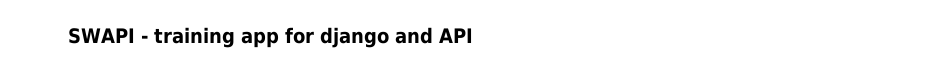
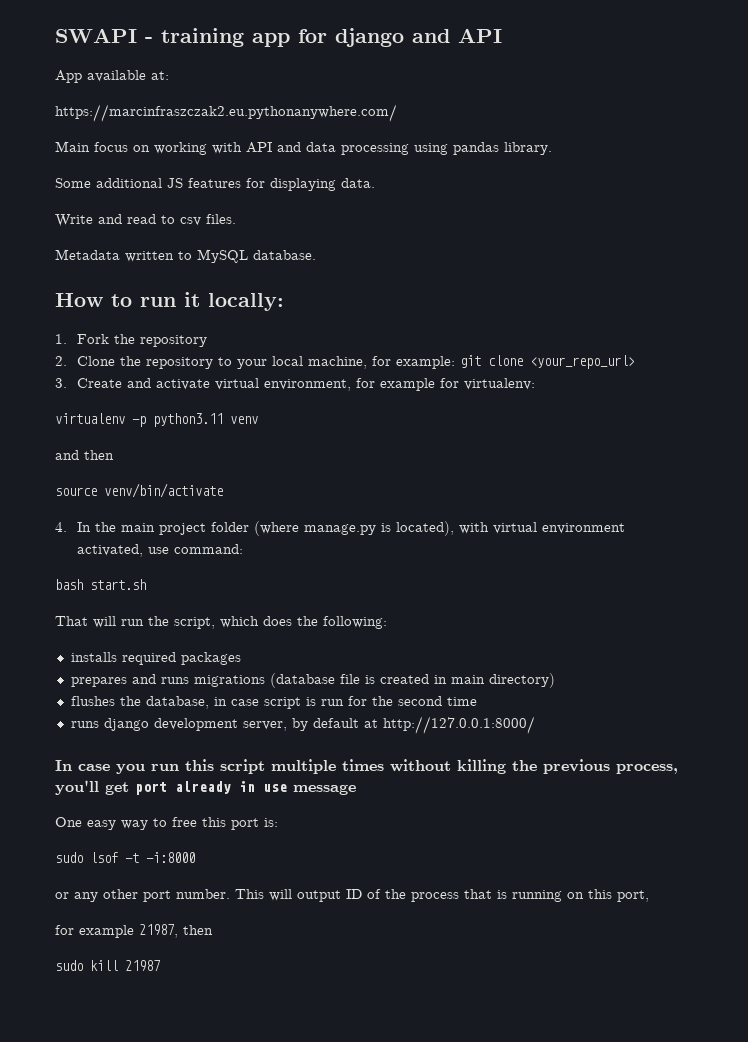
+ App available at:
+ https://marcinfraszczak2.eu.pythonanywhere.com/
+ Main focus on working with API and data processing using pandas library.
+ Some additional JS features for displaying data.
+ Write and read to csv files.
+ Metadata written to MySQL database.
+ How to run it locally:
+ 1. Fork the repository
+ 2. Clone the repository to your local machine, for example: git clone <your_repo_url>
+ 3. Create and activate virtual environment, for example for virtualenv:
+ virtualenv -p python3.11 venv
+ and then
+ source venv/bin/activate
+ 4. In the main project folder (where manage.py is located), with virtual environment activated, use command:
+ bash start.sh
+ That will run the script, which does the following:
+ installs required packages
+ prepares and runs migrations (database file is created in main directory)
+ flushes the database, in case script is run for the second time
+ runs django development server, by default at http://127.0.0.1:8000/
+ In case you run this script multiple times without killing the previous process, you'll get port already in use message
+ One easy way to free this port is:
+ sudo lsof -t -i:8000
+ or any other port number. This will output ID of the process that is running on this port,
+ for example 21987, then
+ sudo kill 21987

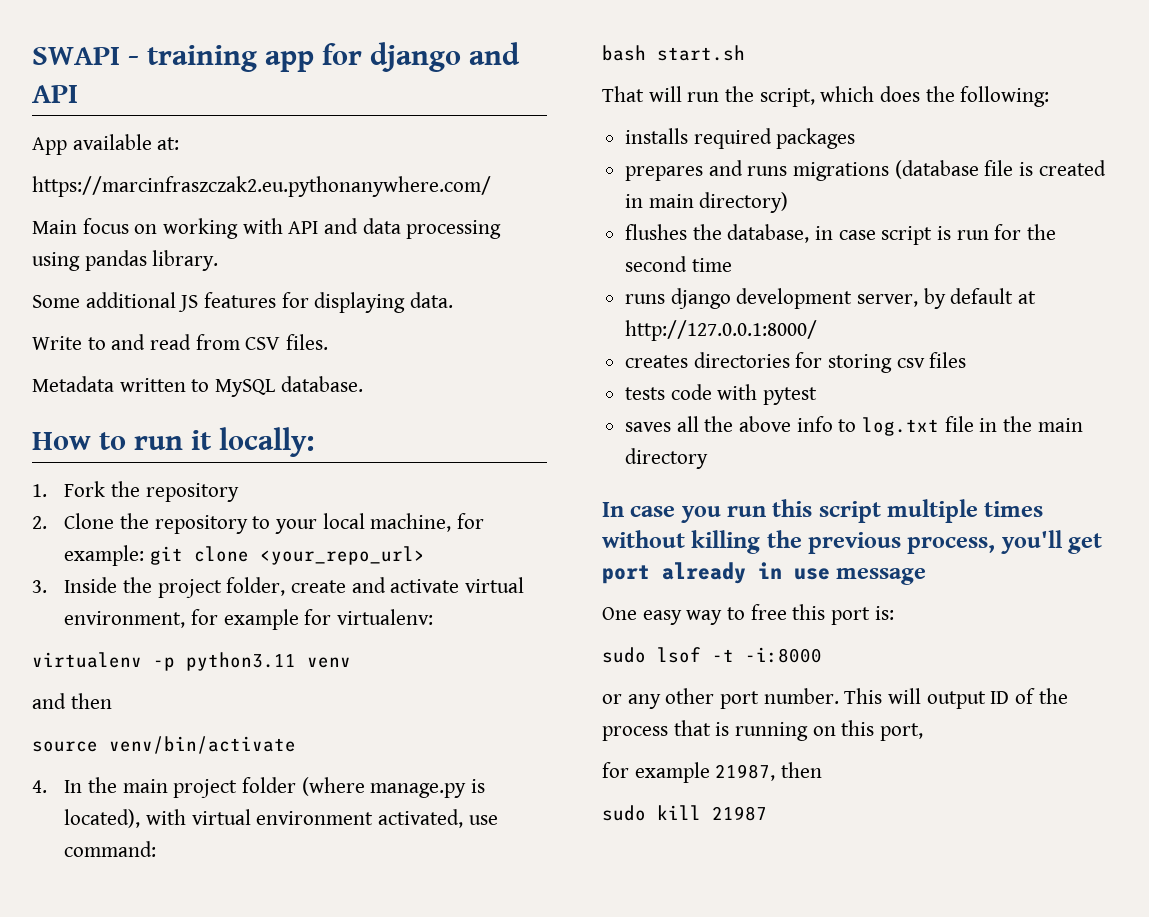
- Write and read to csv files.
+ Write to and read from CSV files.
- 3. Create and activate virtual environment, for example for virtualenv:
+ 3. Inside the project folder, create and activate virtual environment, for example for virtualenv:
+ creates directories for storing csv files
+ tests code with pytest
+ saves all the above info to log.txt file in the main directory

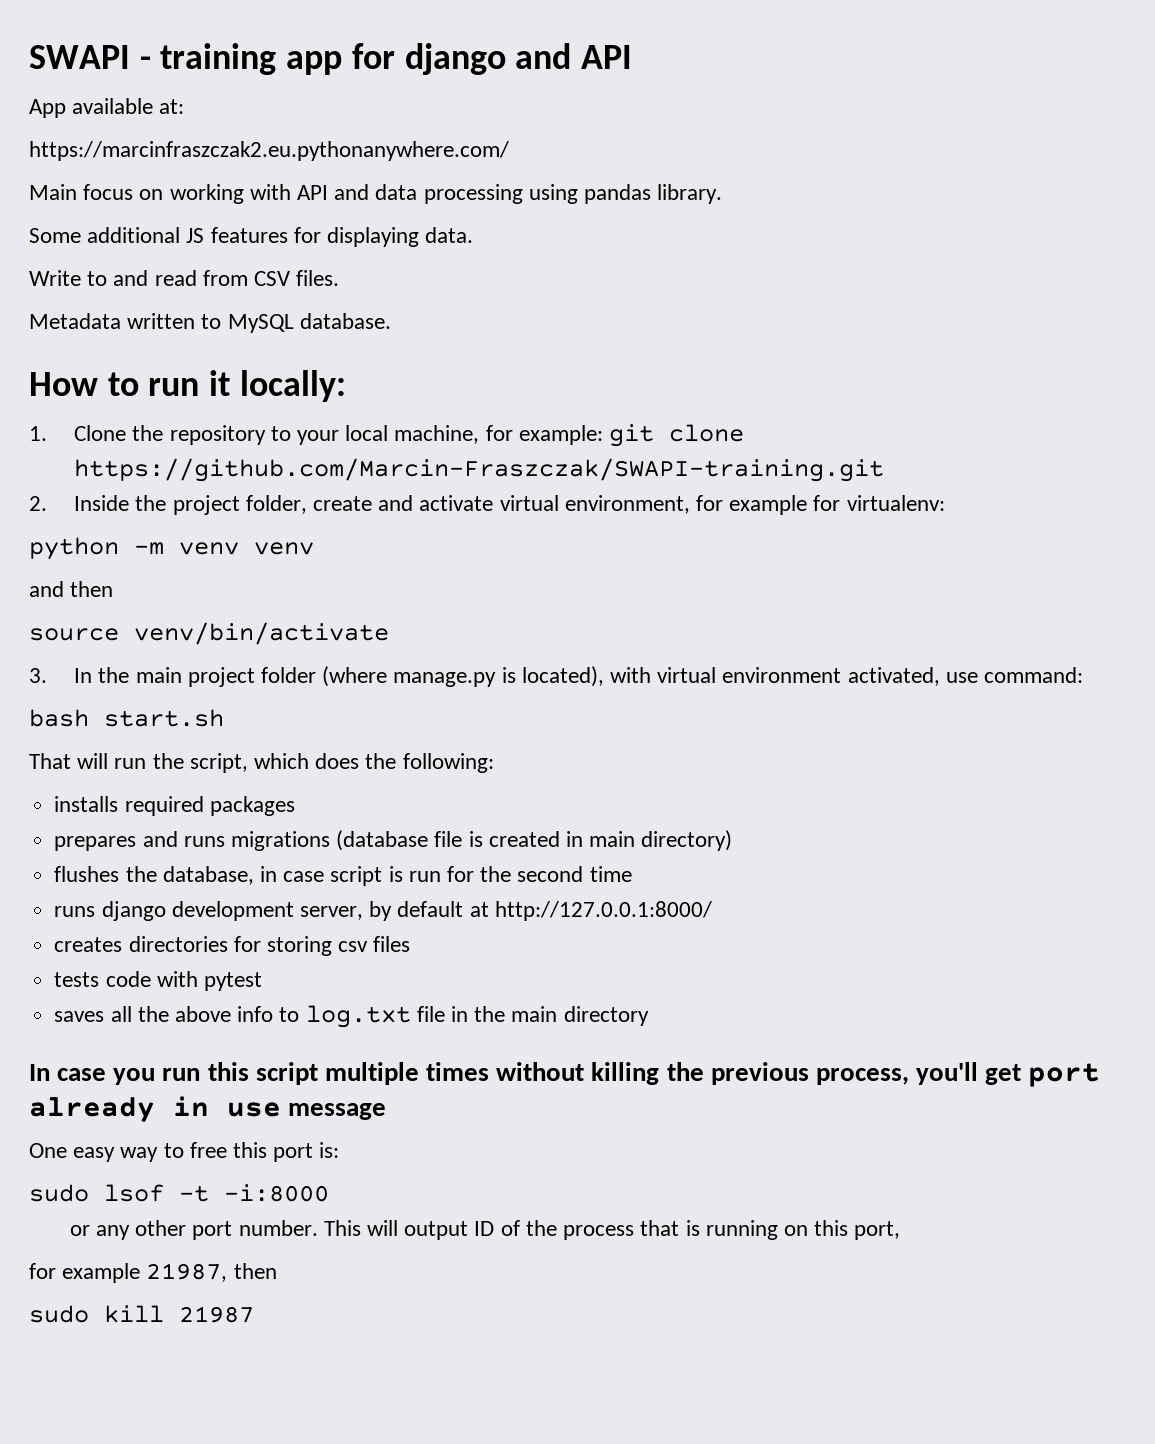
- 1. Fork the repository
- 2. Clone the repository to your local machine, for example: git clone <your_repo_url>
- 3. Inside the project folder, create and activate virtual environment, for example for virtualenv:
+ 1. Clone the repository to your local machine, for example: git clone https://github.com/Marcin-Fraszczak/SWAPI-training.git
+ 2. Inside the project folder, create and activate virtual environment, for example for virtualenv:
- virtualenv -p python3.11 venv
+ python -m venv venv
- 4. In the main project folder (where manage.py is located), with virtual environment activated, use command:
+ 3. In the main project folder (where manage.py is located), with virtual environment activated, use command:

